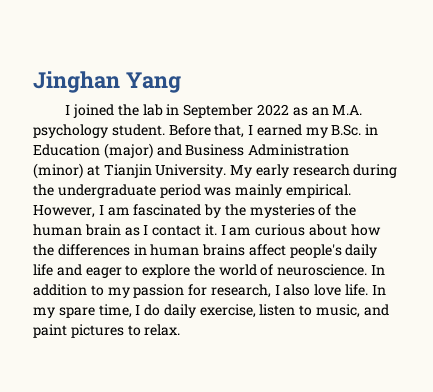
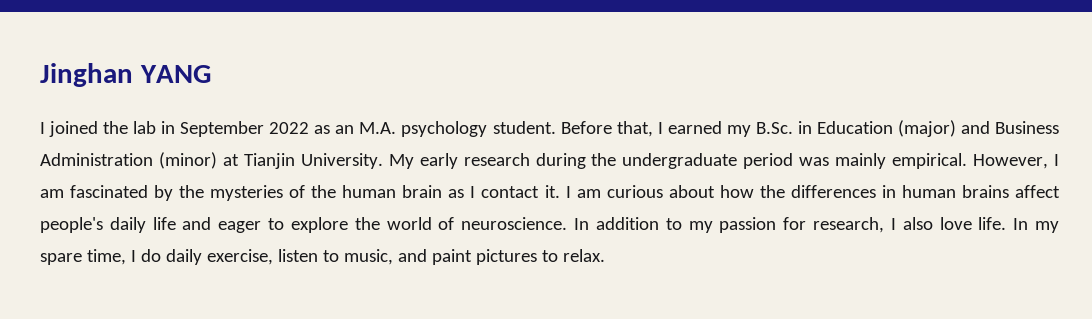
- Jinghan Yang
+ Jinghan YANG

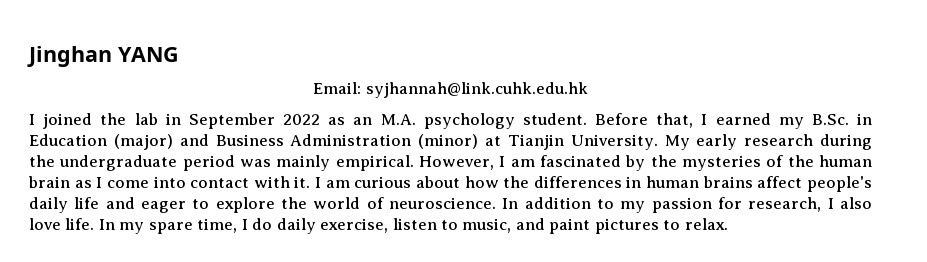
+ Email: syjhannah@link.cuhk.edu.hk
- However, I am fascinated by the mysteries of the human brain as I contact it.
+ However, I am fascinated by the mysteries of the human brain as I come into contact with it.

